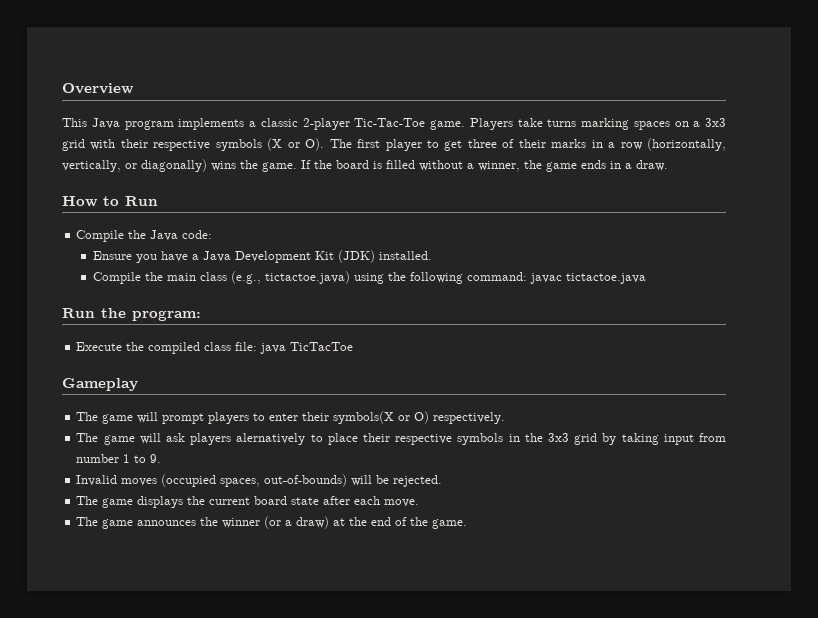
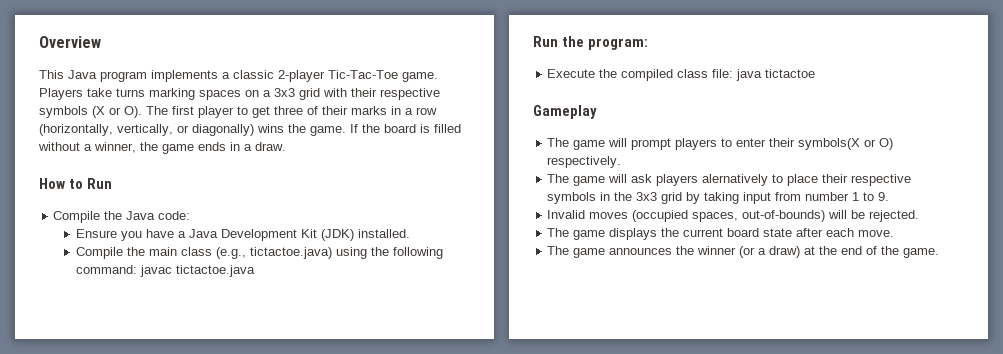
- Execute the compiled class file: java TicTacToe
+ Execute the compiled class file: java tictactoe

